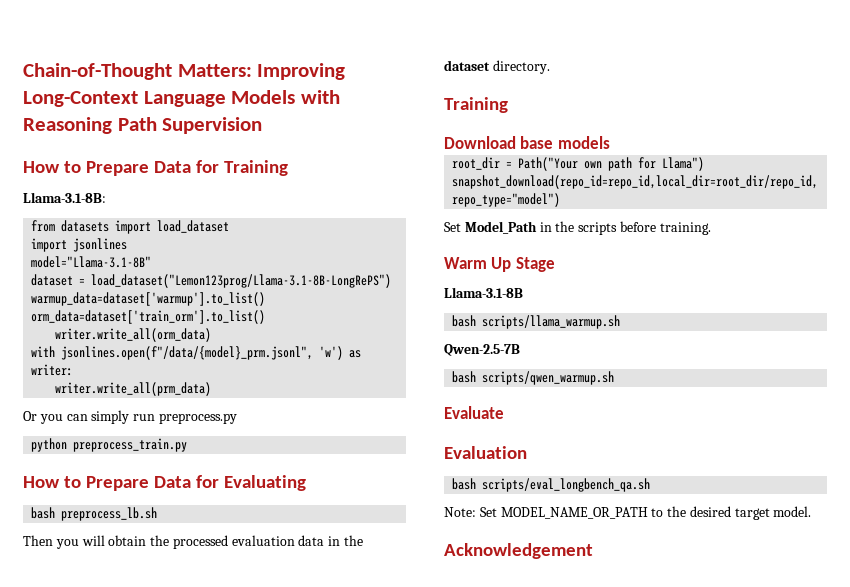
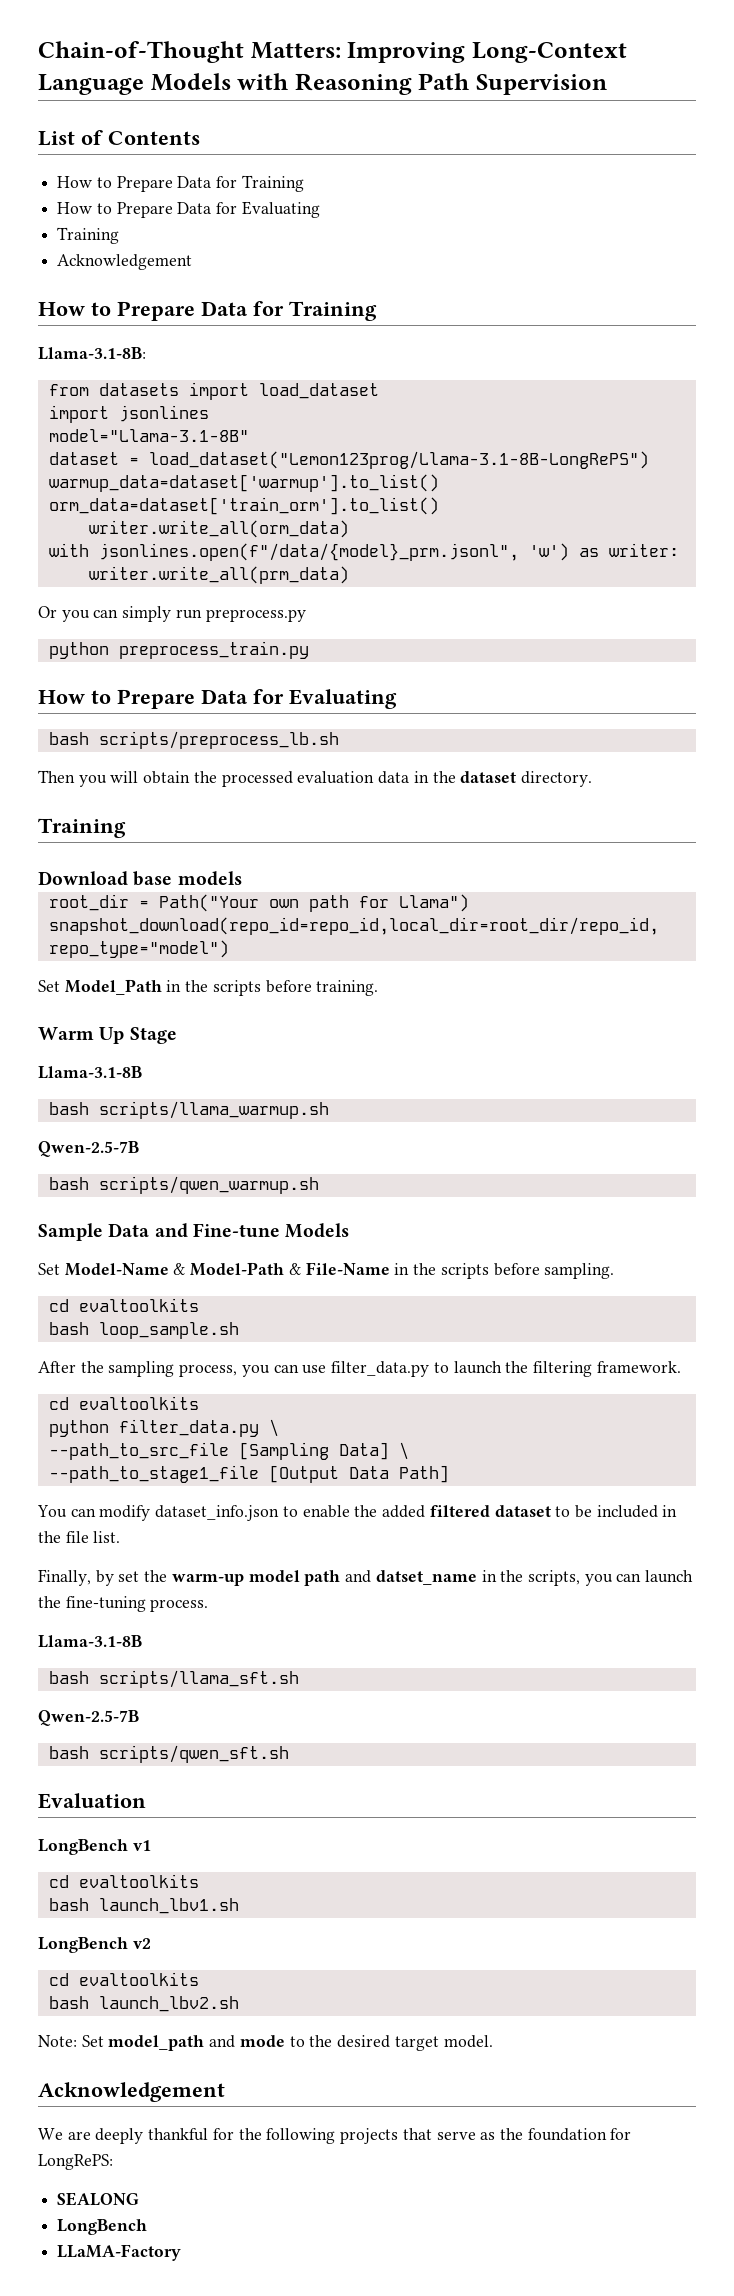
+ List of Contents
+ How to Prepare Data for Training
+ How to Prepare Data for Evaluating
+ Training
+ Acknowledgement
- bash preprocess_lb.sh
+ bash scripts/preprocess_lb.sh
- Evaluate
+ Sample Data and Fine-tune Models
+ Set Model-Name & Model-Path & File-Name in the scripts before sampling.
+ cd evaltoolkits
+ bash loop_sample.sh
+ After the sampling process, you can use filter_data.py to launch the filtering framework.
+ cd evaltoolkits
+ python filter_data.py \
+ --path_to_src_file [Sampling Data] \
+ --path_to_stage1_file [Output Data Path]
+ You can modify dataset_info.json to enable the added filtered dataset to be included in the file list.
+ Finally, by set the warm-up model path and datset_name in the scripts, you can launch the fine-tuning process.
+ Llama-3.1-8B
+ bash scripts/llama_sft.sh
+ Qwen-2.5-7B
+ bash scripts/qwen_sft.sh
  Evaluation
- bash scripts/eval_longbench_qa.sh
+ LongBench v1
+ cd evaltoolkits
+ bash launch_lbv1.sh
+ LongBench v2
+ cd evaltoolkits
+ bash launch_lbv2.sh
- Note: Set MODEL_NAME_OR_PATH to the desired target model.
+ Note: Set model_path and mode to the desired target model.
+ We are deeply thankful for the following projects that serve as the foundation for LongRePS:
+ SEALONG
+ LongBench
+ LLaMA-Factory

